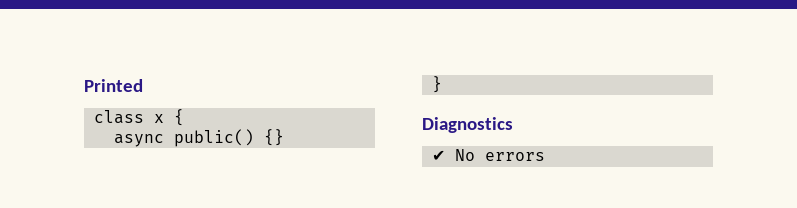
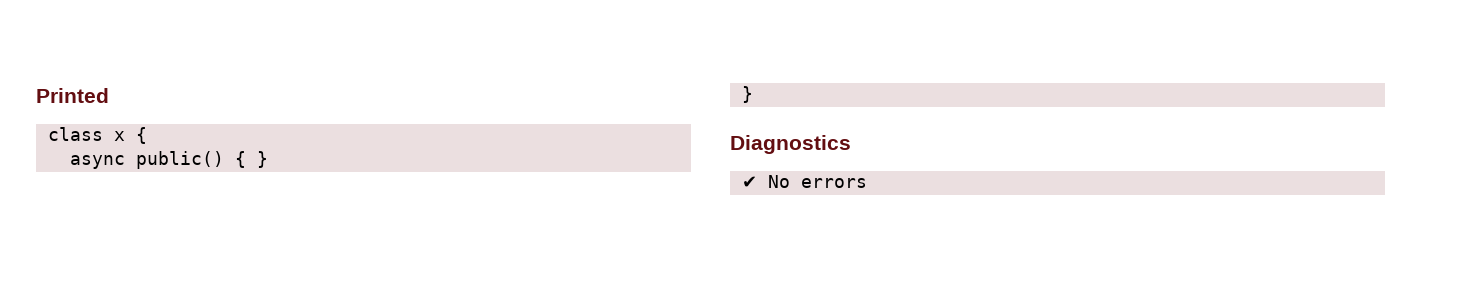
- async public() {}
+ async public() { }

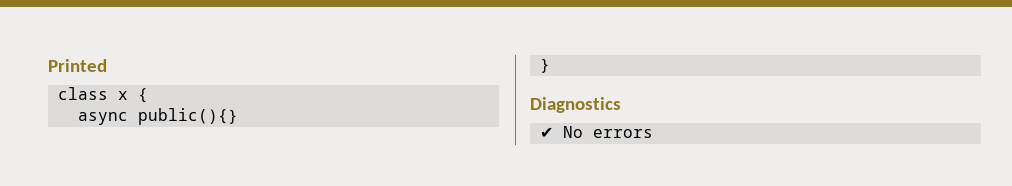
- async public() { }
+ async public(){}

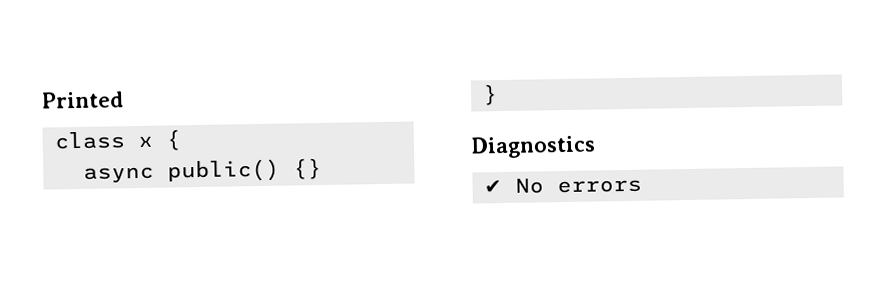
- async public(){}
+ async public() {}

